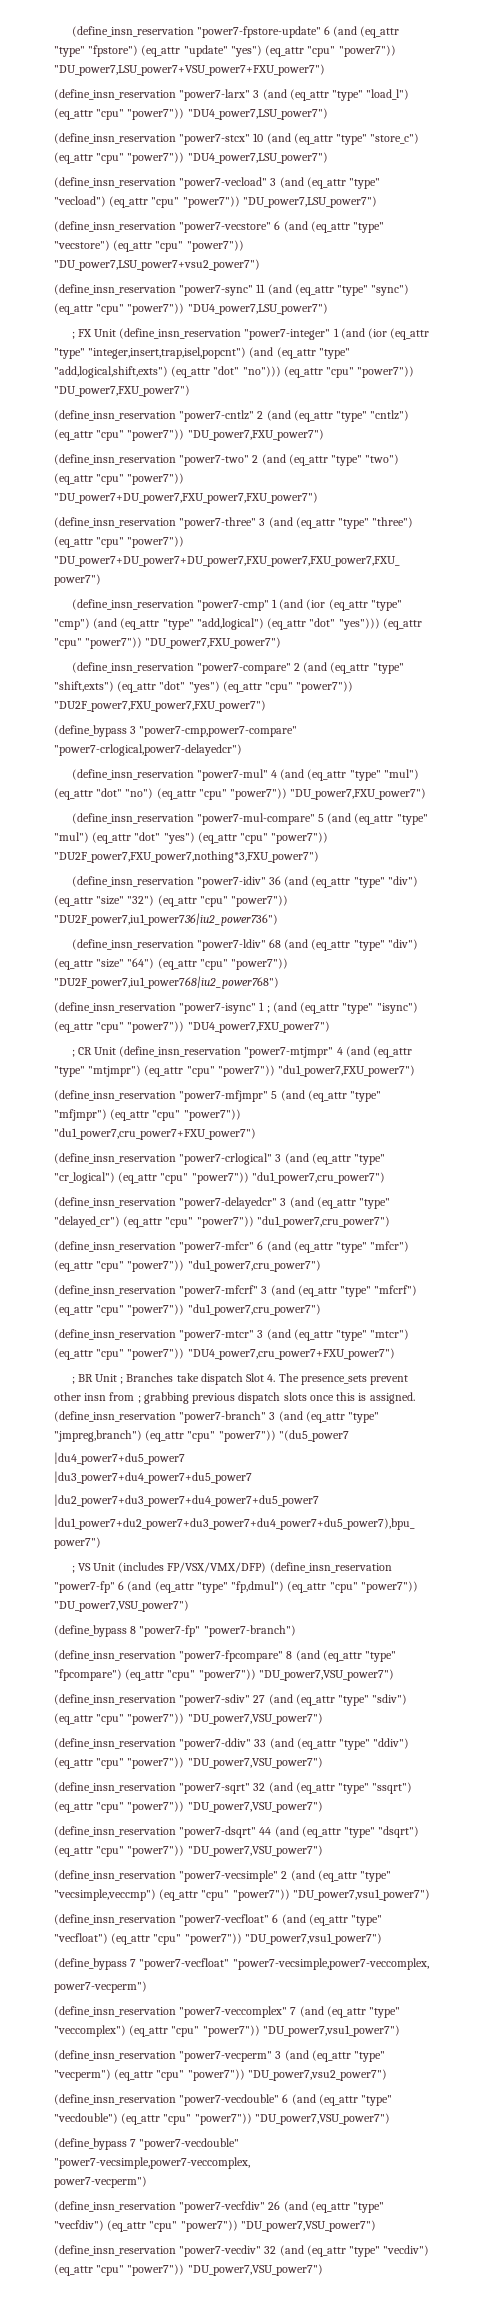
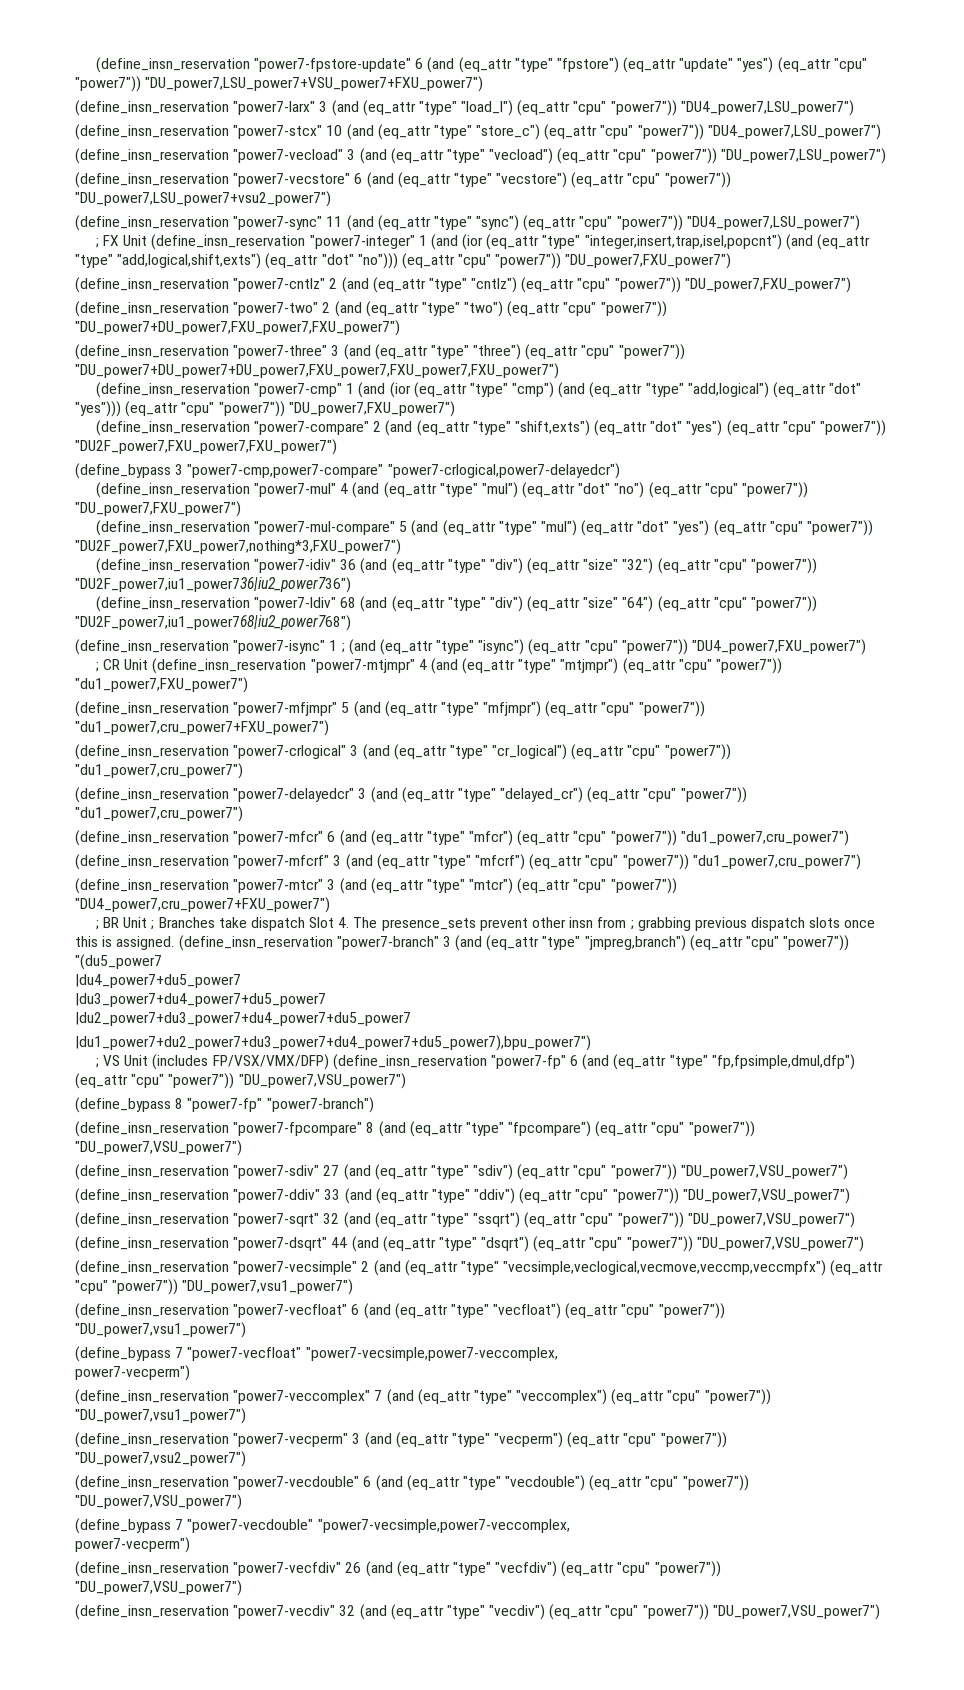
- ; VS Unit (includes FP/VSX/VMX/DFP) (define_insn_reservation "power7-fp" 6 (and (eq_attr "type" "fp,dmul") (eq_attr "cpu" "power7")) "DU_power7,VSU_power7")
+ ; VS Unit (includes FP/VSX/VMX/DFP) (define_insn_reservation "power7-fp" 6 (and (eq_attr "type" "fp,fpsimple,dmul,dfp") (eq_attr "cpu" "power7")) "DU_power7,VSU_power7")
- (define_insn_reservation "power7-vecsimple" 2 (and (eq_attr "type" "vecsimple,veccmp") (eq_attr "cpu" "power7")) "DU_power7,vsu1_power7")
+ (define_insn_reservation "power7-vecsimple" 2 (and (eq_attr "type" "vecsimple,veclogical,vecmove,veccmp,veccmpfx") (eq_attr "cpu" "power7")) "DU_power7,vsu1_power7")

